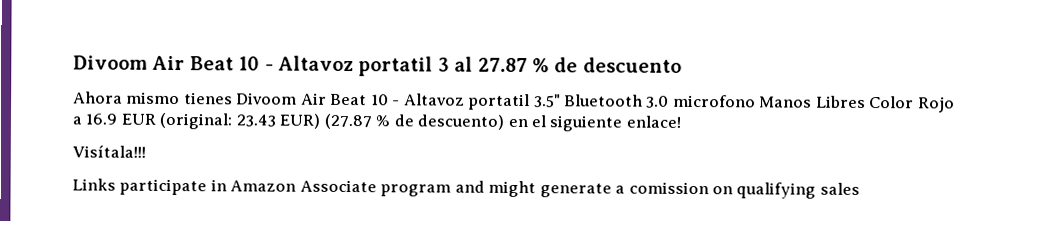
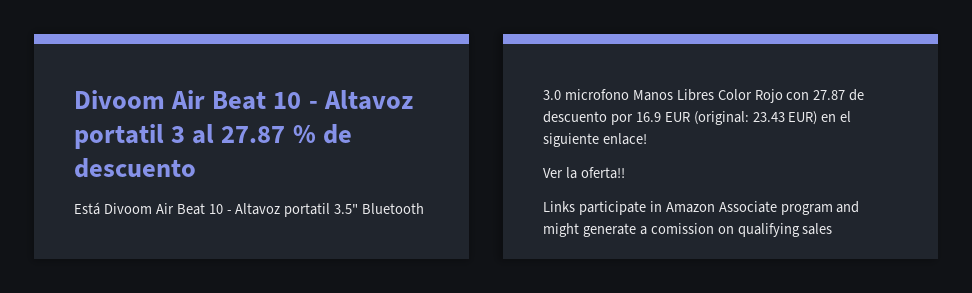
- Ahora mismo tienes Divoom Air Beat 10 - Altavoz portatil 3.5" Bluetooth 3.0 microfono Manos Libres Color Rojo a 16.9 EUR (original: 23.43 EUR) (27.87 % de descuento) en el siguiente enlace!
+ Está Divoom Air Beat 10 - Altavoz portatil 3.5" Bluetooth 3.0 microfono Manos Libres Color Rojo con 27.87 de descuento por 16.9 EUR (original: 23.43 EUR) en el siguiente enlace!
- Visítala!!!
+ Ver la oferta!!

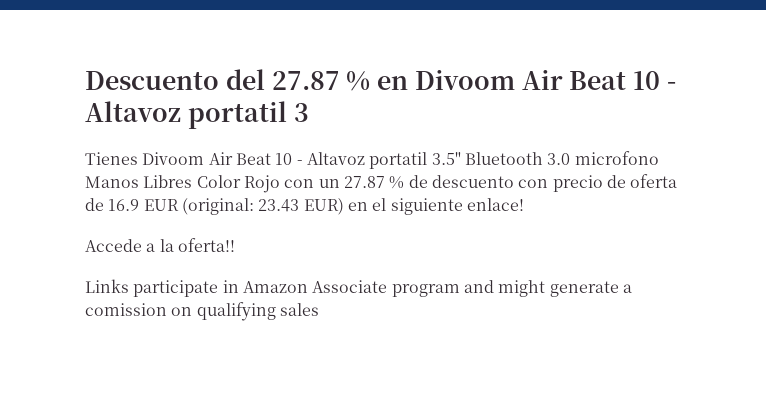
- Divoom Air Beat 10 - Altavoz portatil 3 al 27.87 % de descuento
- Está Divoom Air Beat 10 - Altavoz portatil 3.5" Bluetooth 3.0 microfono Manos Libres Color Rojo con 27.87 de descuento por 16.9 EUR (original: 23.43 EUR) en el siguiente enlace!
+ Descuento del 27.87 % en Divoom Air Beat 10 - Altavoz portatil 3
+ Tienes Divoom Air Beat 10 - Altavoz portatil 3.5" Bluetooth 3.0 microfono Manos Libres Color Rojo con un 27.87 % de descuento con precio de oferta de 16.9 EUR (original: 23.43 EUR) en el siguiente enlace!
- Ver la oferta!!
+ Accede a la oferta!!

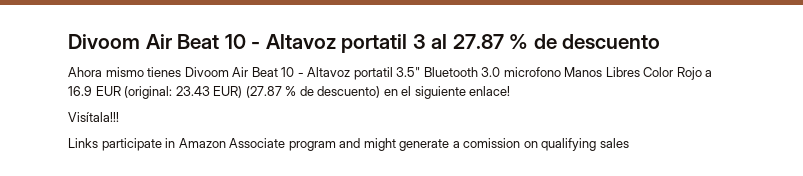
- Descuento del 27.87 % en Divoom Air Beat 10 - Altavoz portatil 3
- Tienes Divoom Air Beat 10 - Altavoz portatil 3.5" Bluetooth 3.0 microfono Manos Libres Color Rojo con un 27.87 % de descuento con precio de oferta de 16.9 EUR (original: 23.43 EUR) en el siguiente enlace!
+ Divoom Air Beat 10 - Altavoz portatil 3 al 27.87 % de descuento
+ Ahora mismo tienes Divoom Air Beat 10 - Altavoz portatil 3.5" Bluetooth 3.0 microfono Manos Libres Color Rojo a 16.9 EUR (original: 23.43 EUR) (27.87 % de descuento) en el siguiente enlace!
- Accede a la oferta!!
+ Visítala!!!

